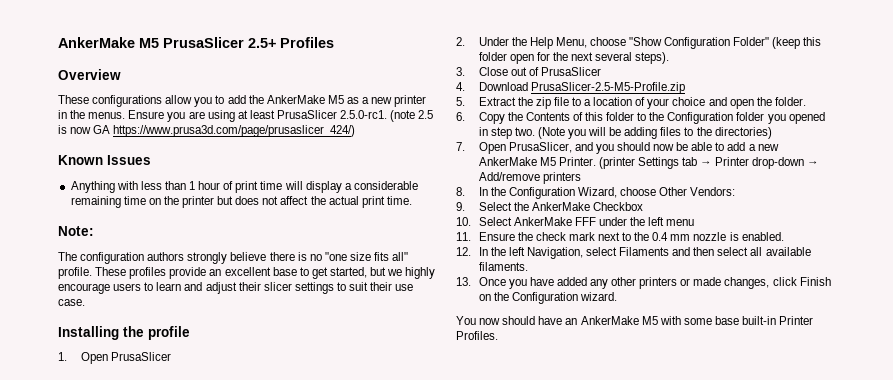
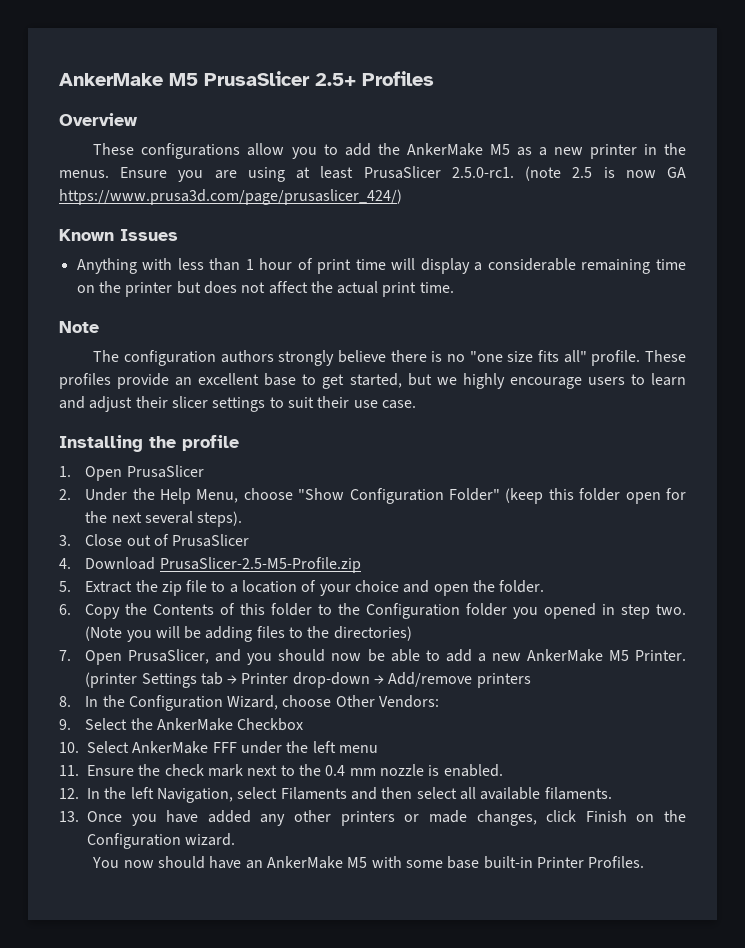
- Note:
+ Note

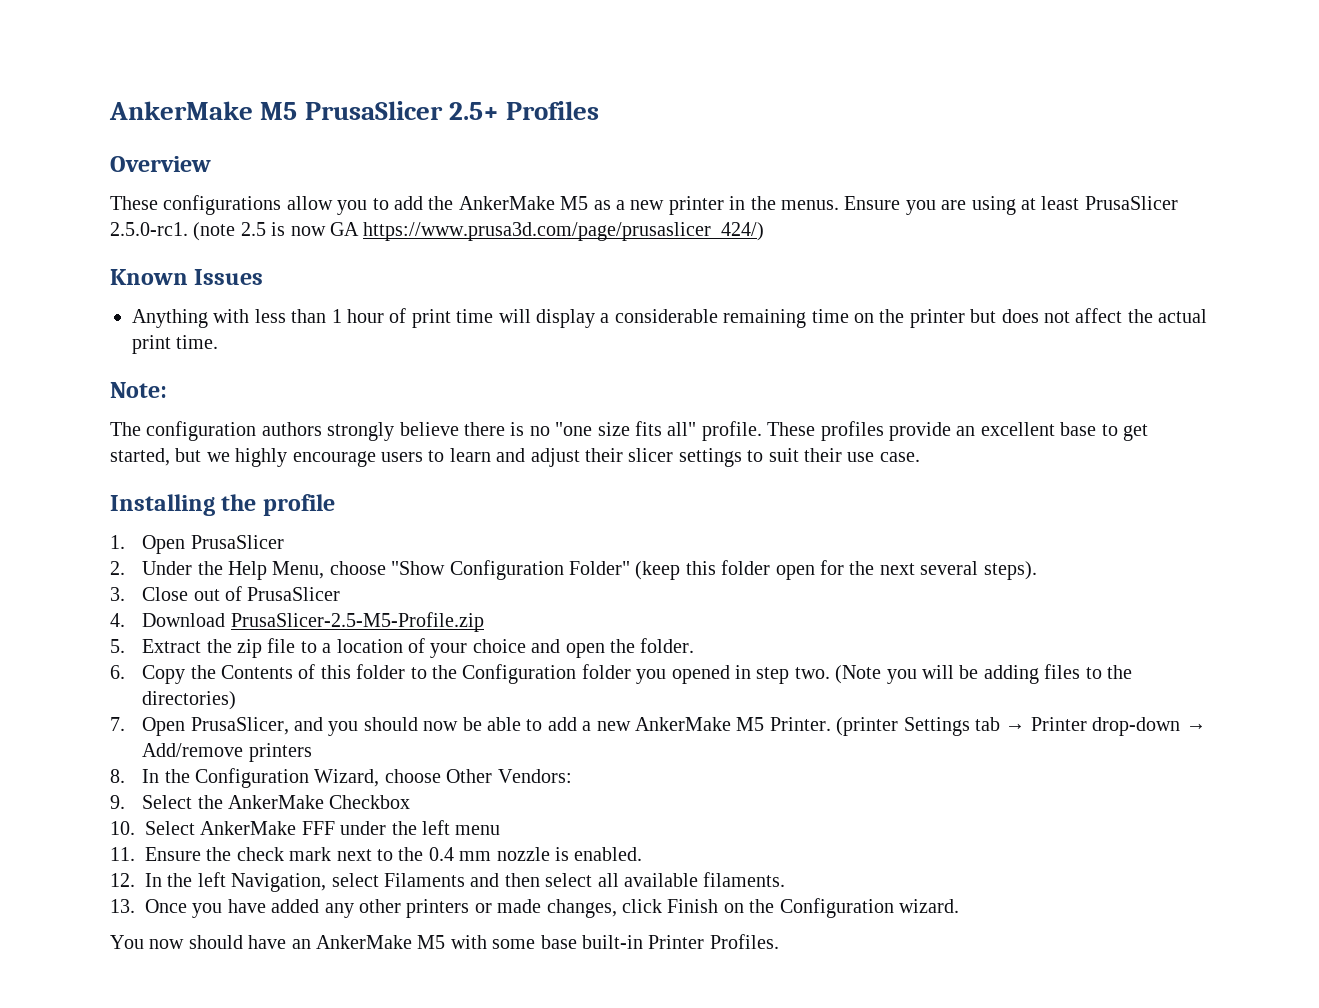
- Note
+ Note:

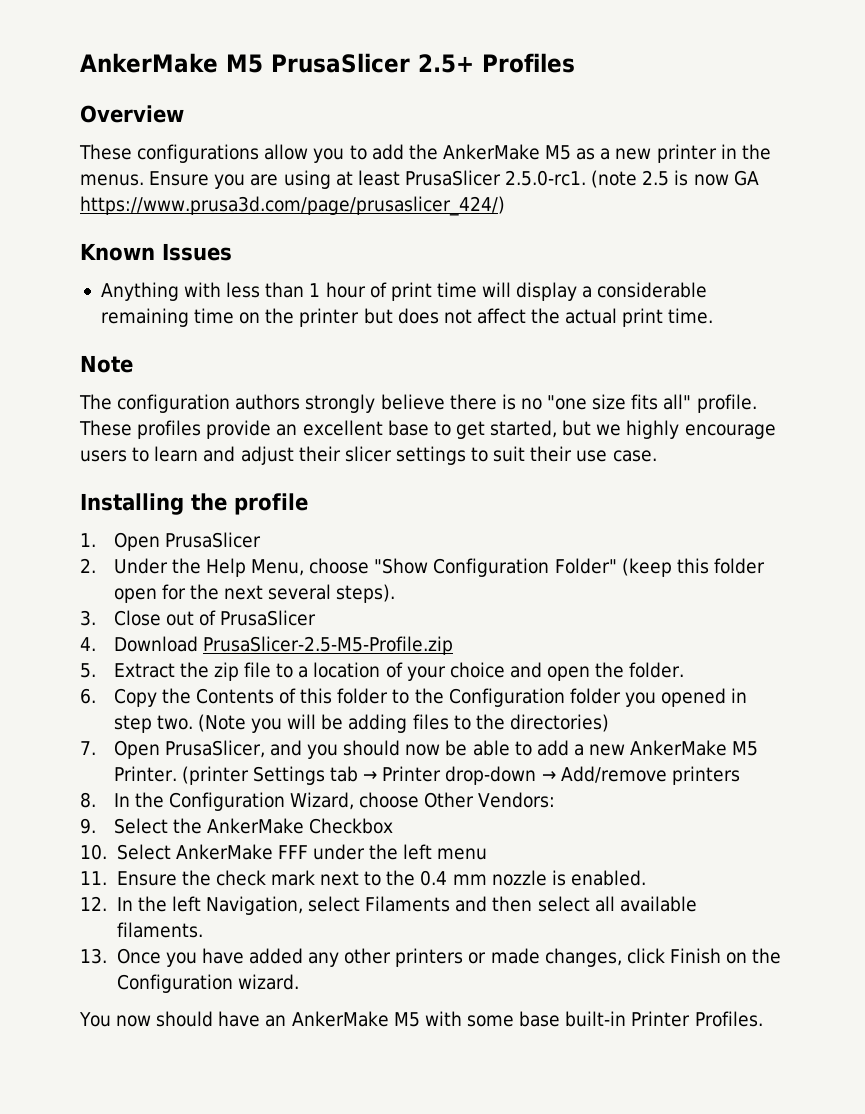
- Note:
+ Note

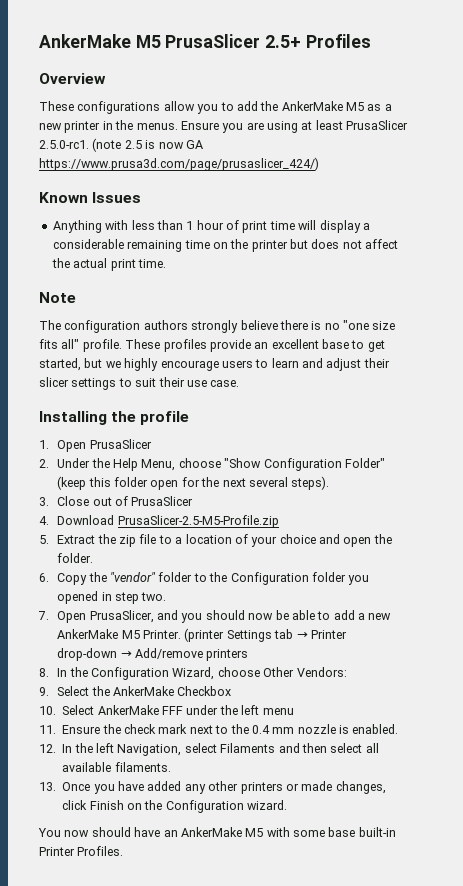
- 6. Copy the Contents of this folder to the Configuration folder you opened in step two. (Note you will be adding files to the directories)
+ 6. Copy the "vendor" folder to the Configuration folder you opened in step two.

